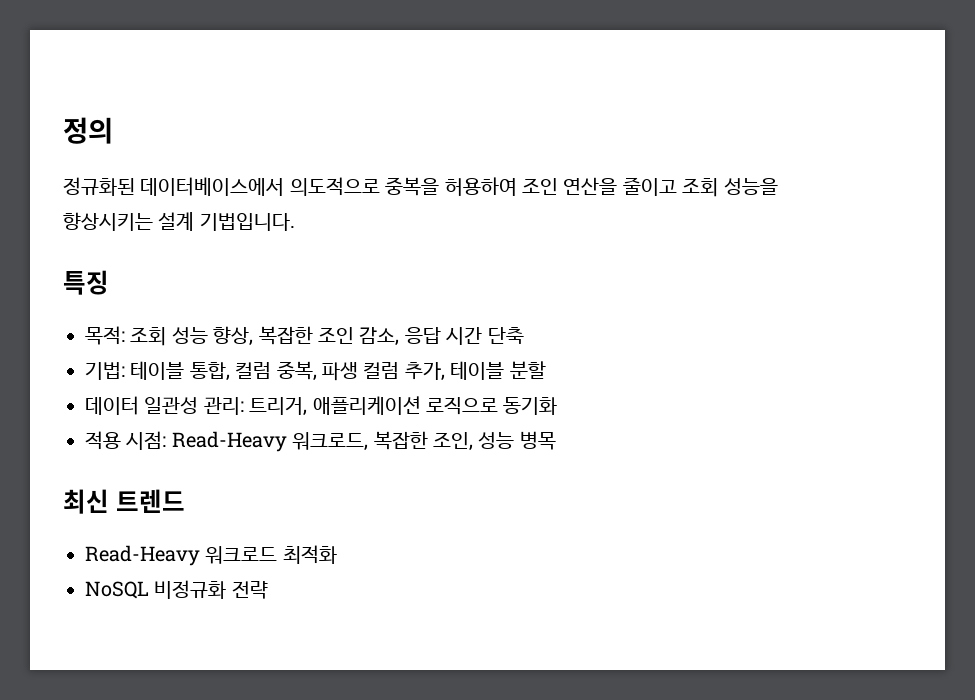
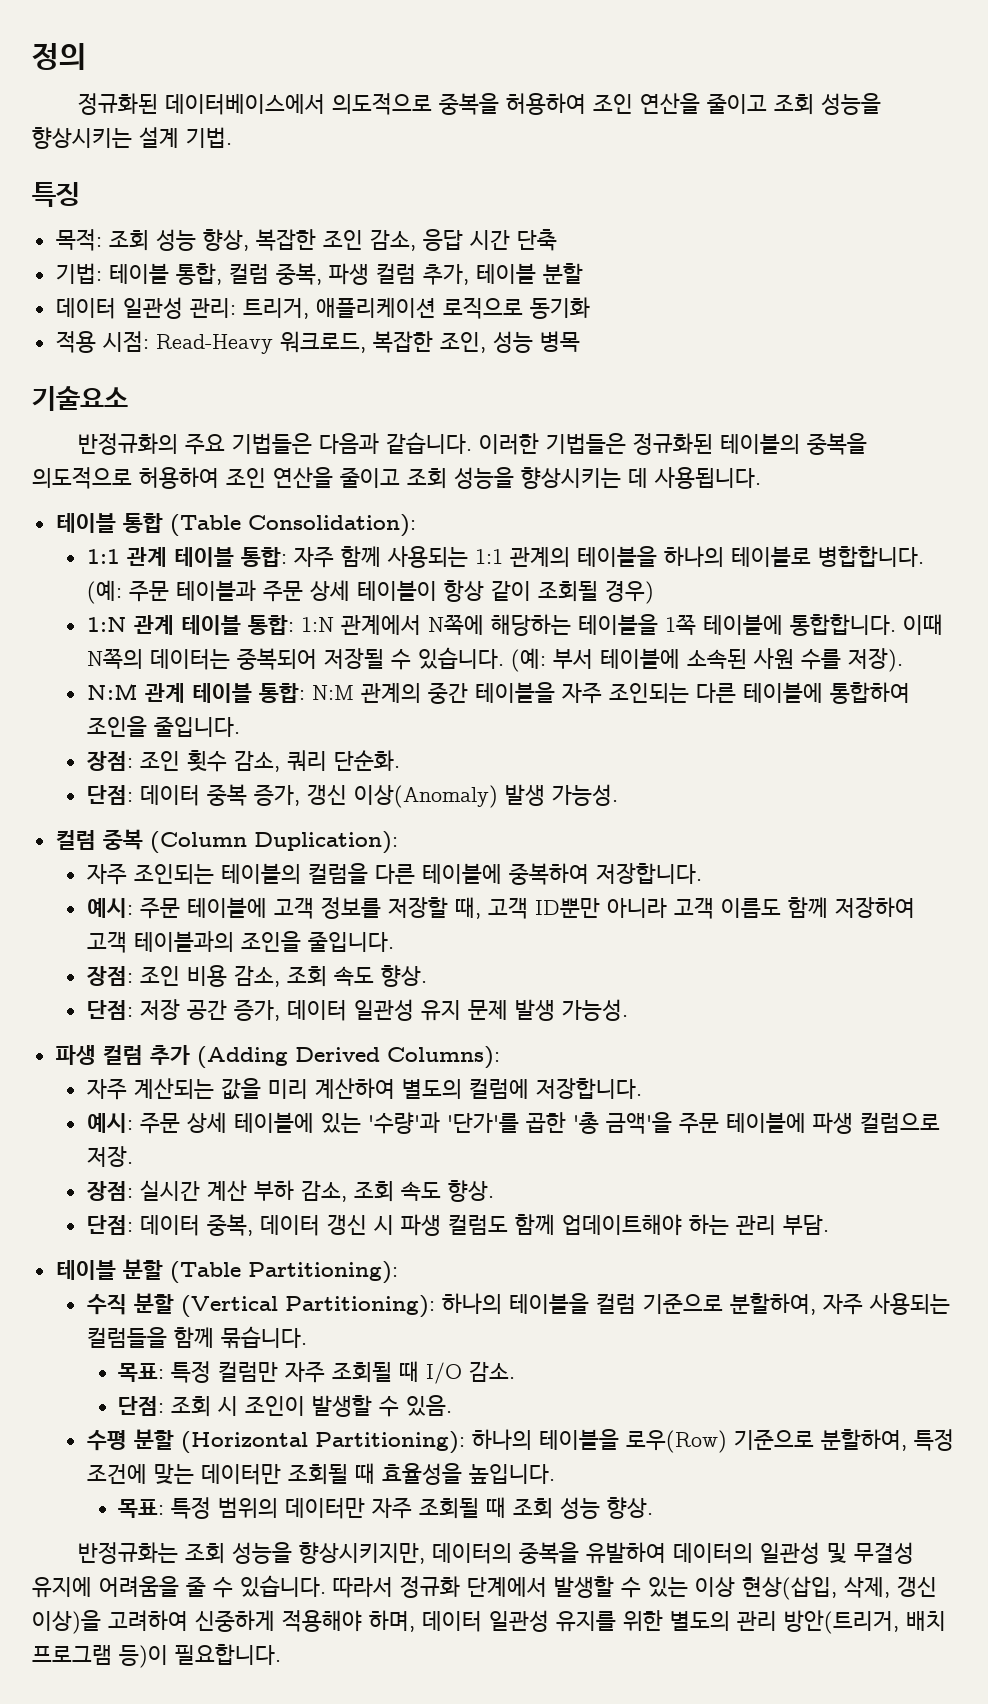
- 정규화된 데이터베이스에서 의도적으로 중복을 허용하여 조인 연산을 줄이고 조회 성능을 향상시키는 설계 기법입니다.
+ 정규화된 데이터베이스에서 의도적으로 중복을 허용하여 조인 연산을 줄이고 조회 성능을 향상시키는 설계 기법.
- 최신 트렌드
- Read-Heavy 워크로드 최적화
- NoSQL 비정규화 전략
+ 기술요소
+ 반정규화의 주요 기법들은 다음과 같습니다. 이러한 기법들은 정규화된 테이블의 중복을 의도적으로 허용하여 조인 연산을 줄이고 조회 성능을 향상시키는 데 사용됩니다.
+ 테이블 통합 (Table Consolidation):
+ 1:1 관계 테이블 통합: 자주 함께 사용되는 1:1 관계의 테이블을 하나의 테이블로 병합합니다. (예: 주문 테이블과 주문 상세 테이블이 항상 같이 조회될 경우)
+ 1:N 관계 테이블 통합: 1:N 관계에서 N쪽에 해당하는 테이블을 1쪽 테이블에 통합합니다. 이때 N쪽의 데이터는 중복되어 저장될 수 있습니다. (예: 부서 테이블에 소속된 사원 수를 저장).
+ N:M 관계 테이블 통합: N:M 관계의 중간 테이블을 자주 조인되는 다른 테이블에 통합하여 조인을 줄입니다.
+ 장점: 조인 횟수 감소, 쿼리 단순화.
+ 단점: 데이터 중복 증가, 갱신 이상(Anomaly) 발생 가능성.
+ 컬럼 중복 (Column Duplication):
+ 자주 조인되는 테이블의 컬럼을 다른 테이블에 중복하여 저장합니다.
+ 예시: 주문 테이블에 고객 정보를 저장할 때, 고객 ID뿐만 아니라 고객 이름도 함께 저장하여 고객 테이블과의 조인을 줄입니다.
+ 장점: 조인 비용 감소, 조회 속도 향상.
+ 단점: 저장 공간 증가, 데이터 일관성 유지 문제 발생 가능성.
+ 파생 컬럼 추가 (Adding Derived Columns):
+ 자주 계산되는 값을 미리 계산하여 별도의 컬럼에 저장합니다.
+ 예시: 주문 상세 테이블에 있는 '수량'과 '단가'를 곱한 '총 금액'을 주문 테이블에 파생 컬럼으로 저장.
+ 장점: 실시간 계산 부하 감소, 조회 속도 향상.
+ 단점: 데이터 중복, 데이터 갱신 시 파생 컬럼도 함께 업데이트해야 하는 관리 부담.
+ 테이블 분할 (Table Partitioning):
+ 수직 분할 (Vertical Partitioning): 하나의 테이블을 컬럼 기준으로 분할하여, 자주 사용되는 컬럼들을 함께 묶습니다.
+ 목표: 특정 컬럼만 자주 조회될 때 I/O 감소.
+ 단점: 조회 시 조인이 발생할 수 있음.
+ 수평 분할 (Horizontal Partitioning): 하나의 테이블을 로우(Row) 기준으로 분할하여, 특정 조건에 맞는 데이터만 조회될 때 효율성을 높입니다.
+ 목표: 특정 범위의 데이터만 자주 조회될 때 조회 성능 향상.
+ 반정규화는 조회 성능을 향상시키지만, 데이터의 중복을 유발하여 데이터의 일관성 및 무결성 유지에 어려움을 줄 수 있습니다. 따라서 정규화 단계에서 발생할 수 있는 이상 현상(삽입, 삭제, 갱신 이상)을 고려하여 신중하게 적용해야 하며, 데이터 일관성 유지를 위한 별도의 관리 방안(트리거, 배치 프로그램 등)이 필요합니다.

